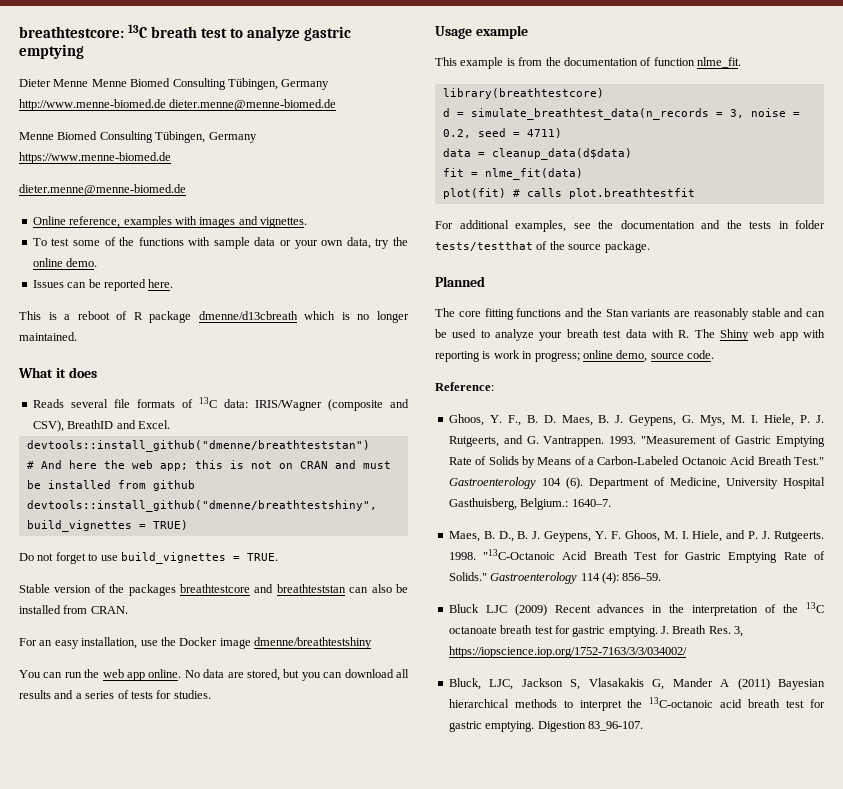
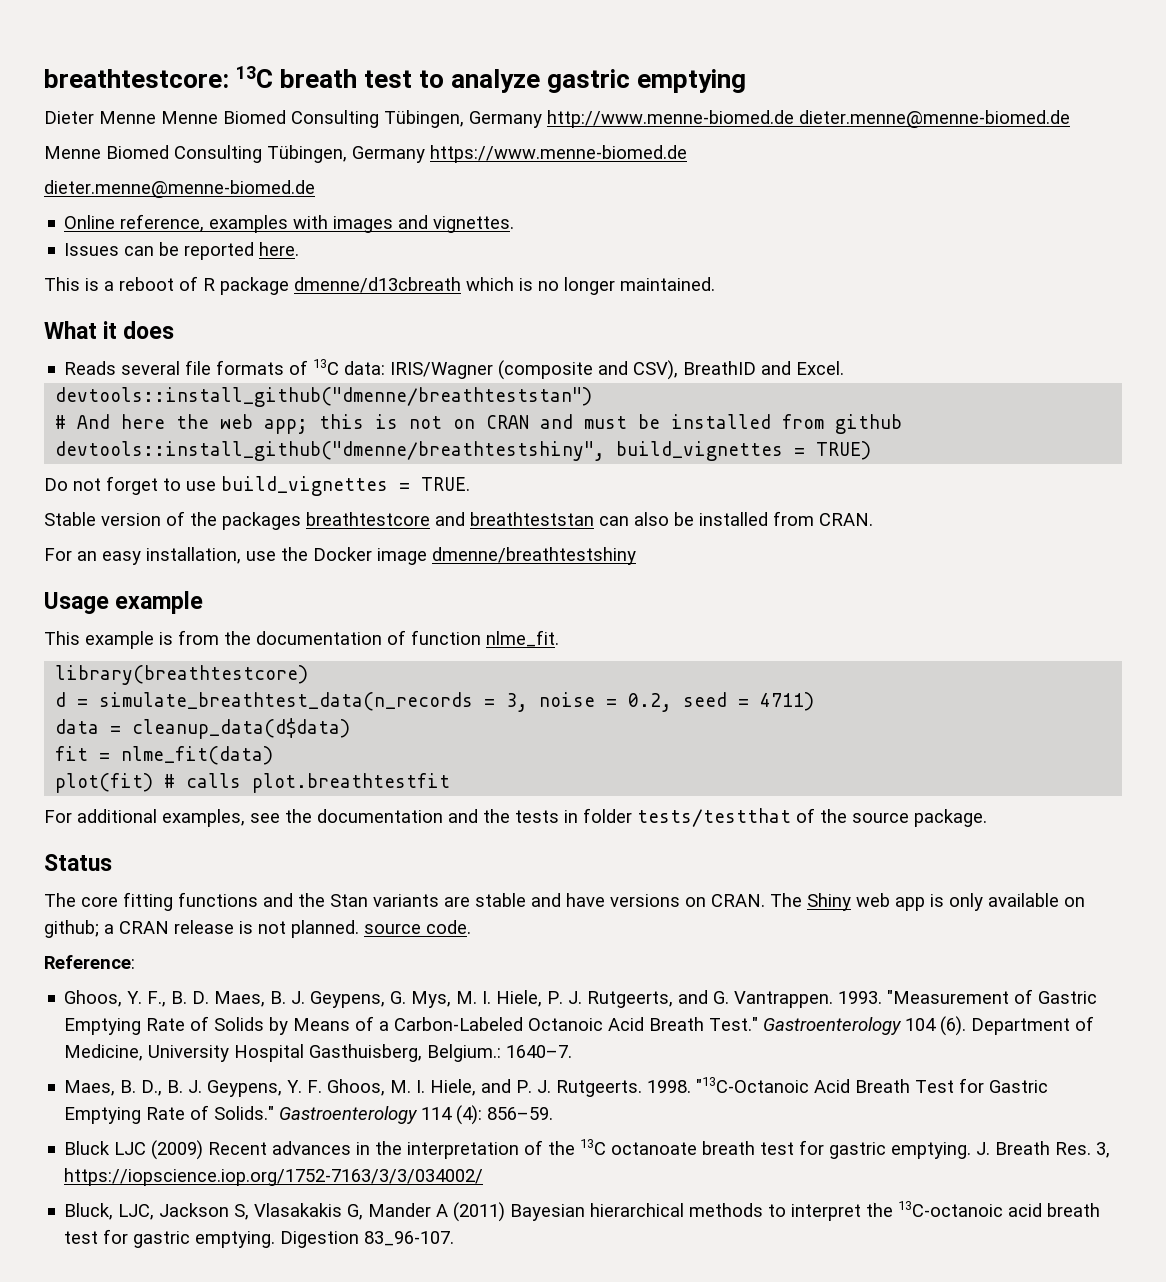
- To test some of the functions with sample data or your own data, try the online demo.
- You can run the web app online. No data are stored, but you can download all results and a series of tests for studies.
- Planned
+ Status
- The core fitting functions and the Stan variants are reasonably stable and can be used to analyze your breath test data with R. The Shiny web app with reporting is work in progress; online demo, source code.
+ The core fitting functions and the Stan variants are stable and have versions on CRAN. The Shiny web app is only available on github; a CRAN release is not planned. source code.

